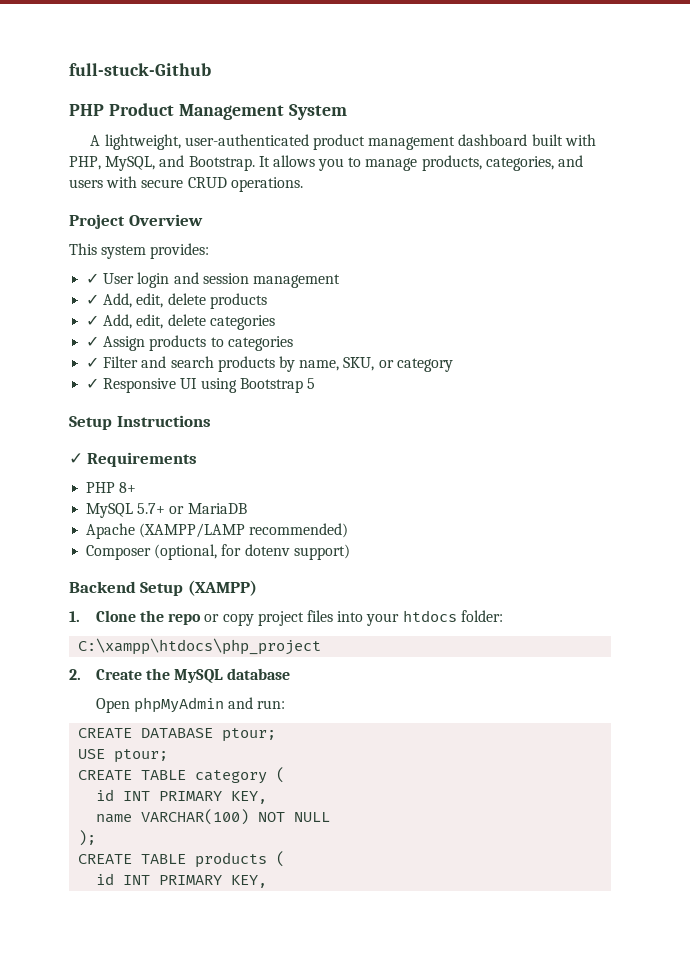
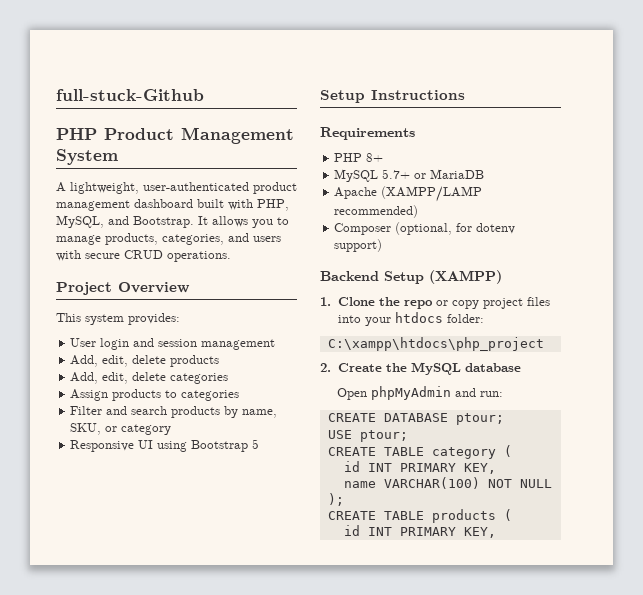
- ✓ User login and session management
+ User login and session management
- ✓ Add, edit, delete products
+ Add, edit, delete products
- ✓ Add, edit, delete categories
+ Add, edit, delete categories
- ✓ Assign products to categories
+ Assign products to categories
- ✓ Filter and search products by name, SKU, or category
+ Filter and search products by name, SKU, or category
- ✓ Responsive UI using Bootstrap 5
+ Responsive UI using Bootstrap 5
- ✓ Requirements
+ Requirements

